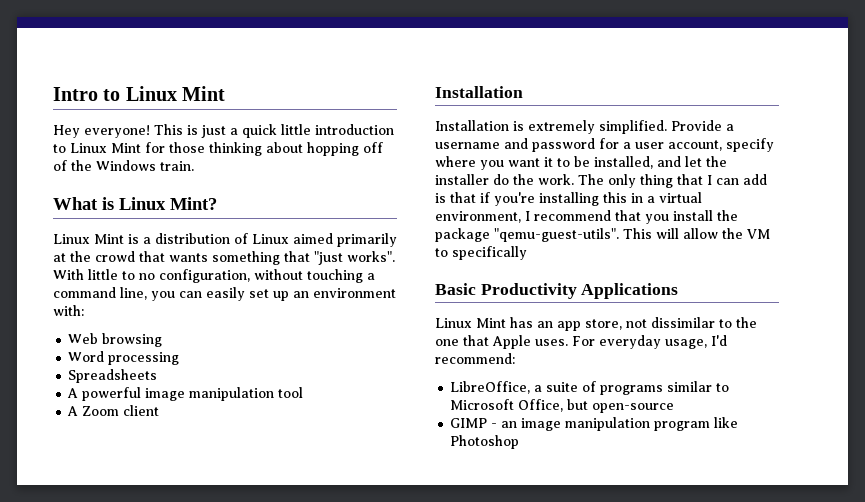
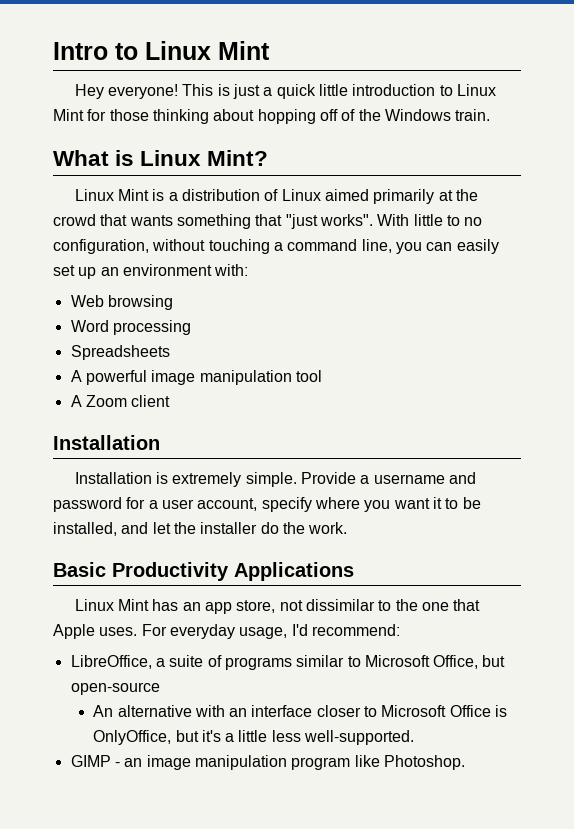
- Installation is extremely simplified.
+ Installation is extremely simple.
- The only thing that I can add is that if you're installing this in a virtual environment, I recommend that you install the package "qemu-guest-utils". This will allow the VM to specifically
+ An alternative with an interface closer to Microsoft Office is OnlyOffice, but it's a little less well-supported.
- GIMP - an image manipulation program like Photoshop
+ GIMP - an image manipulation program like Photoshop.

